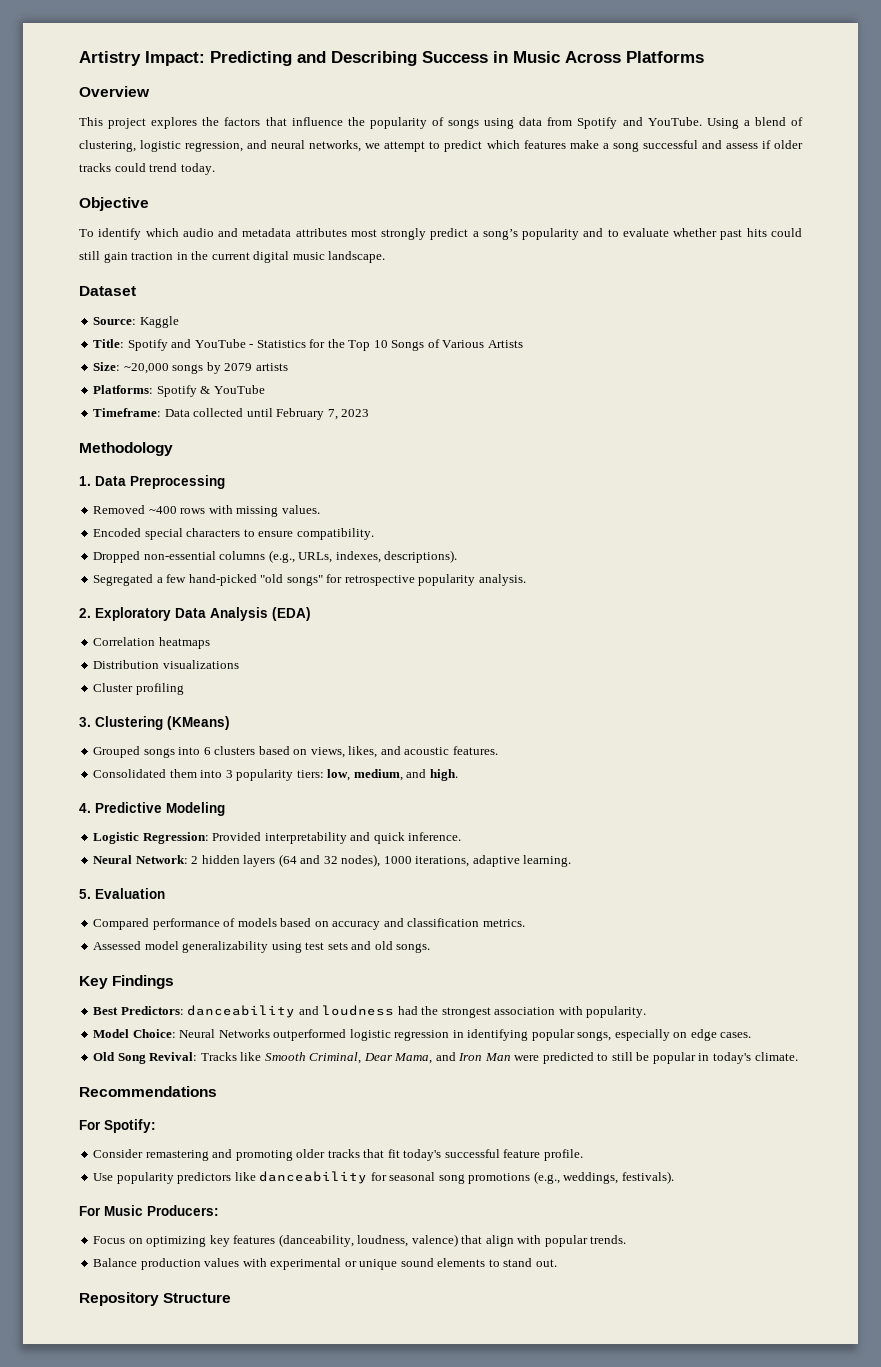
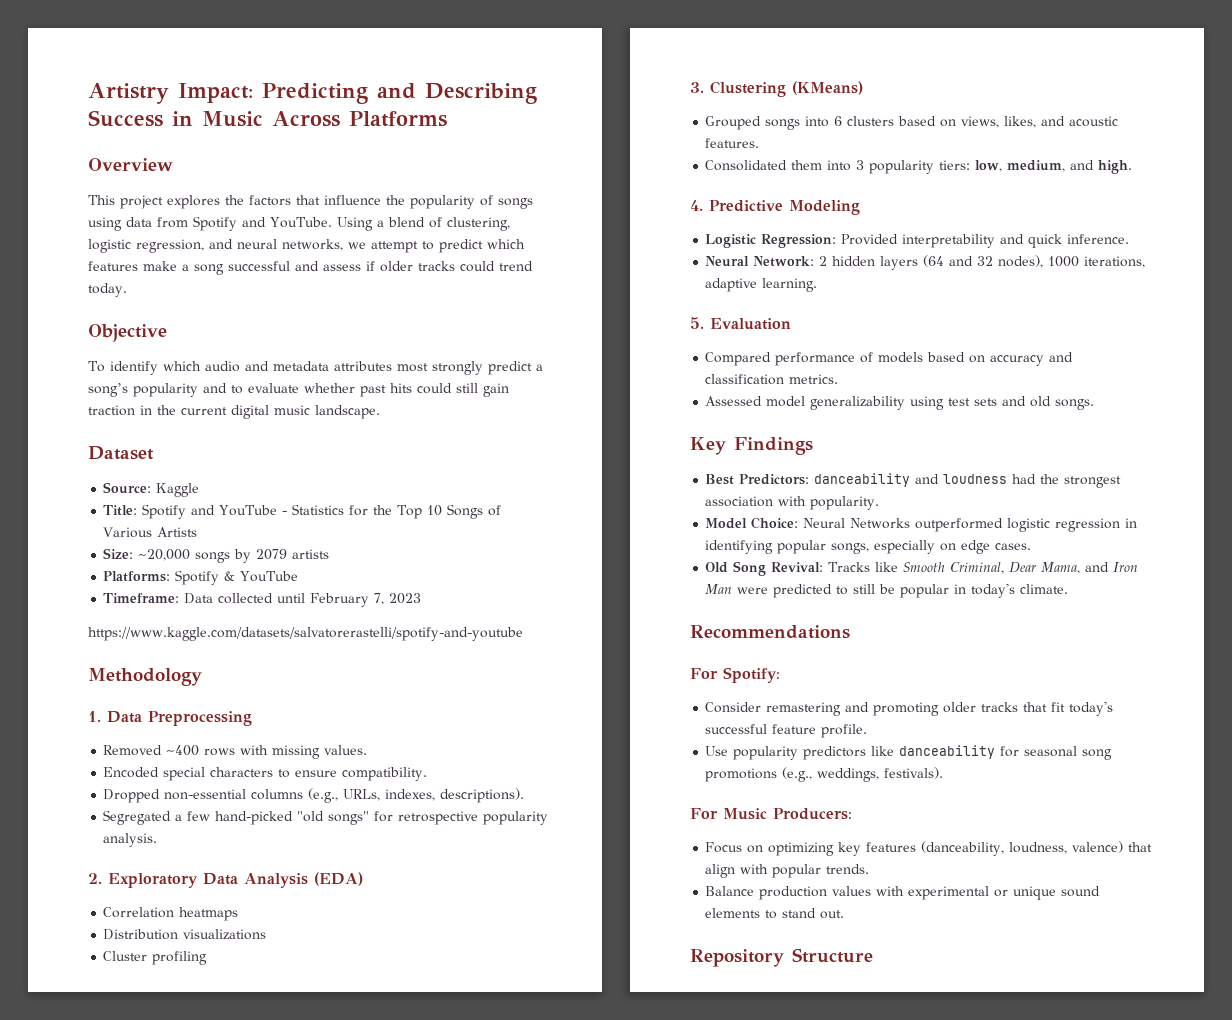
+ https://www.kaggle.com/datasets/salvatorerastelli/spotify-and-youtube

